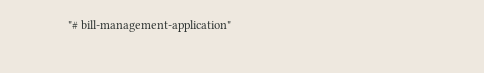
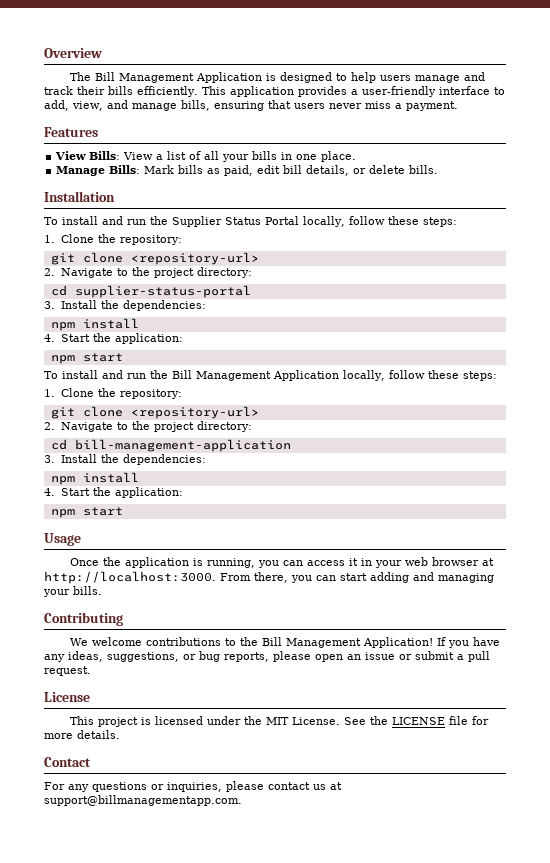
- "# bill-management-application"
+ Overview
+ The Bill Management Application is designed to help users manage and track their bills efficiently. This application provides a user-friendly interface to add, view, and manage bills, ensuring that users never miss a payment.
+ Features
+ View Bills: View a list of all your bills in one place.
+ Manage Bills: Mark bills as paid, edit bill details, or delete bills.
+ Installation
+ To install and run the Supplier Status Portal locally, follow these steps:
+ 1. Clone the repository:
+ git clone <repository-url>
+ 2. Navigate to the project directory:
+ cd supplier-status-portal
+ 3. Install the dependencies:
+ npm install
+ 4. Start the application:
+ npm start
+ To install and run the Bill Management Application locally, follow these steps:
+ 1. Clone the repository:
+ git clone <repository-url>
+ 2. Navigate to the project directory:
+ cd bill-management-application
+ 3. Install the dependencies:
+ npm install
+ 4. Start the application:
+ npm start
+ Usage
+ Once the application is running, you can access it in your web browser at http://localhost:3000. From there, you can start adding and managing your bills.
+ Contributing
+ We welcome contributions to the Bill Management Application! If you have any ideas, suggestions, or bug reports, please open an issue or submit a pull request.
+ License
+ This project is licensed under the MIT License. See the LICENSE file for more details.
+ Contact
+ For any questions or inquiries, please contact us at support@billmanagementapp.com.

